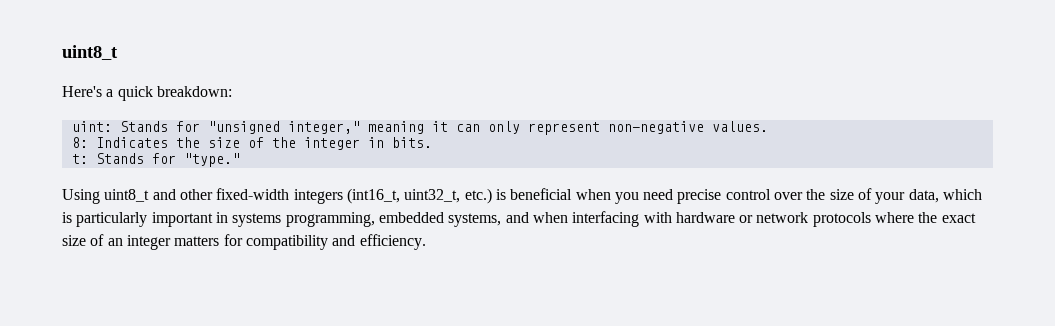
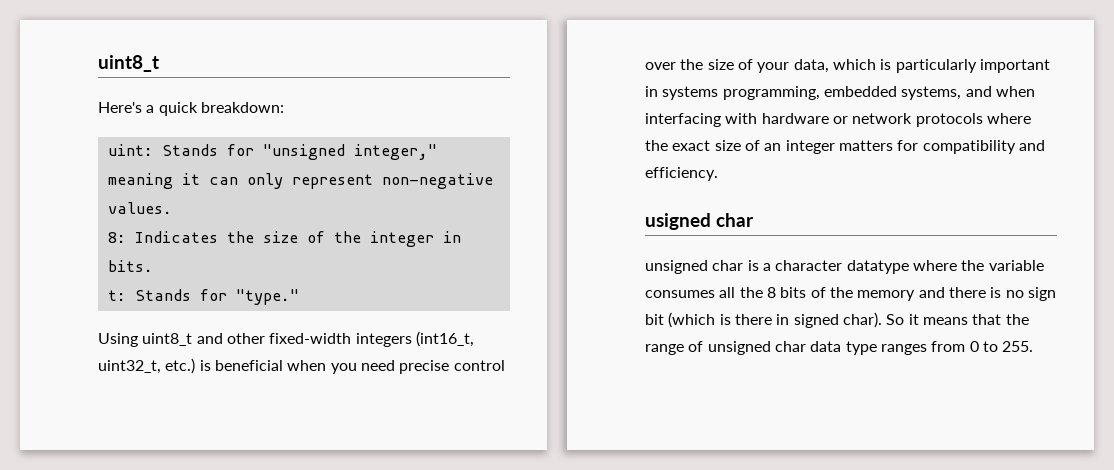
+ usigned char
+ unsigned char is a character datatype where the variable consumes all the 8 bits of the memory and there is no sign bit (which is there in signed char). So it means that the range of unsigned char data type ranges from 0 to 255.

